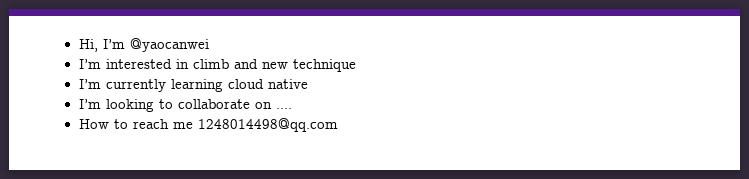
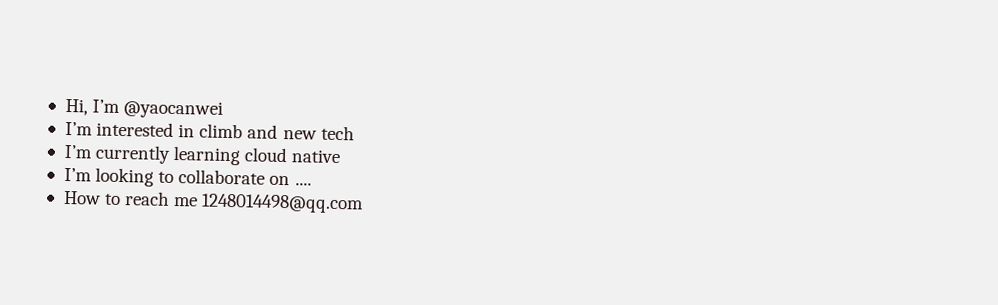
- I’m interested in climb and new technique
+ I’m interested in climb and new tech

